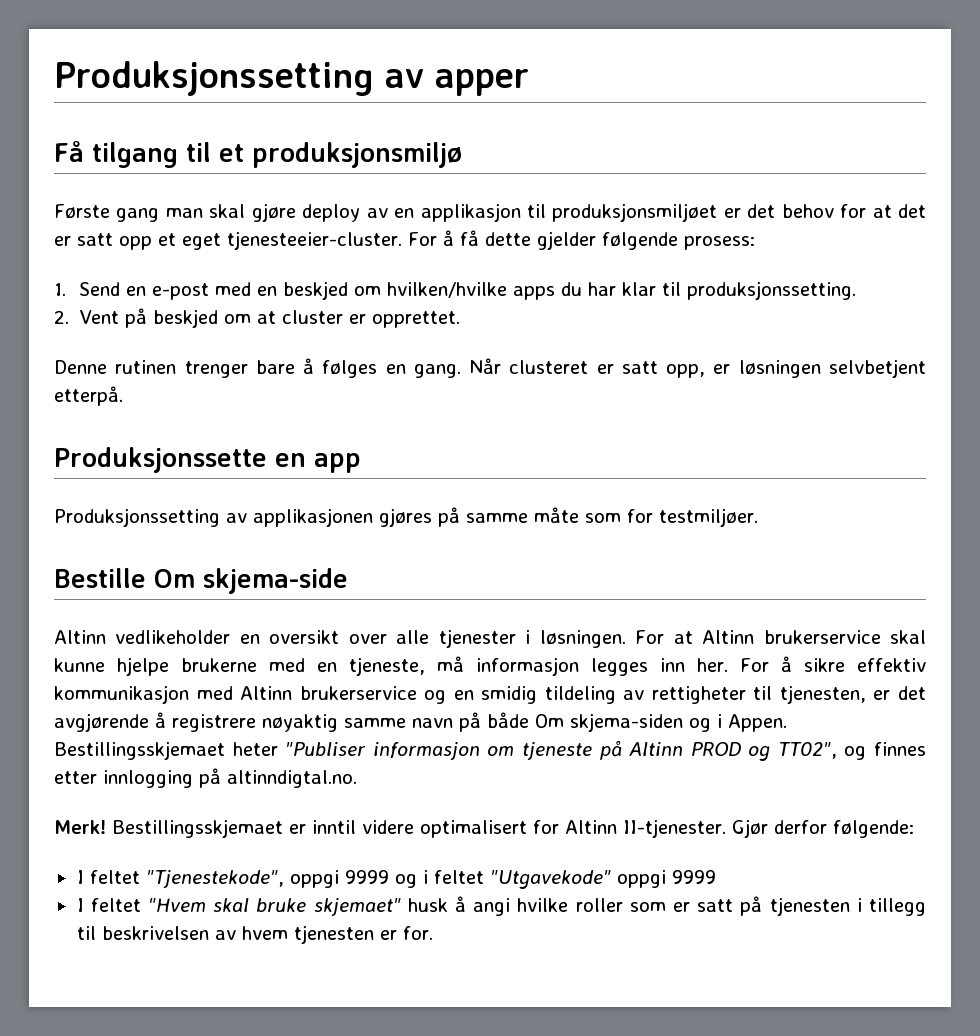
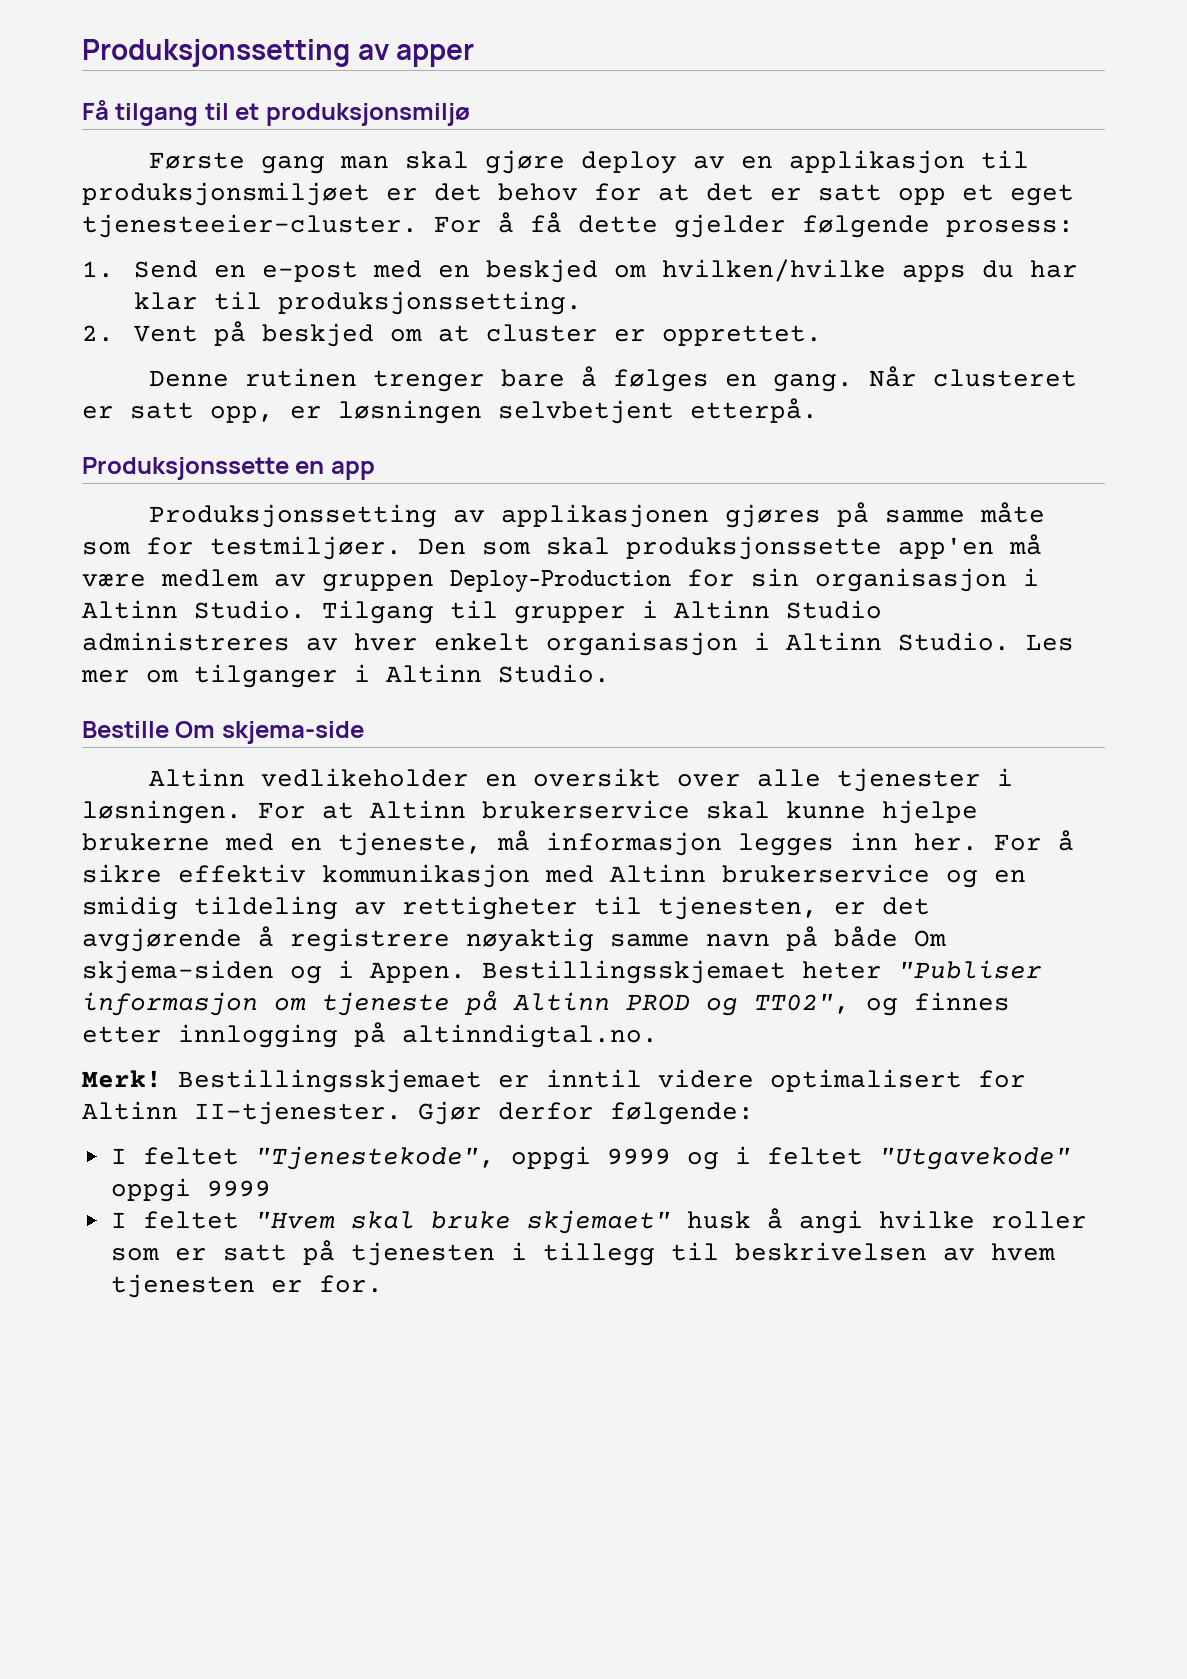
+ Den som skal produksjonssette app'en må være medlem av gruppen Deploy-Production for sin organisasjon i Altinn Studio. Tilgang til grupper i Altinn Studio administreres av hver enkelt organisasjon i Altinn Studio. Les mer om tilganger i Altinn Studio.

